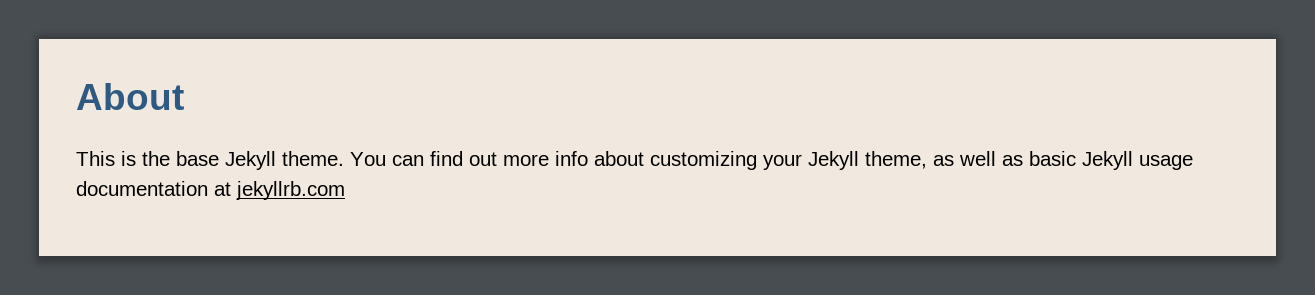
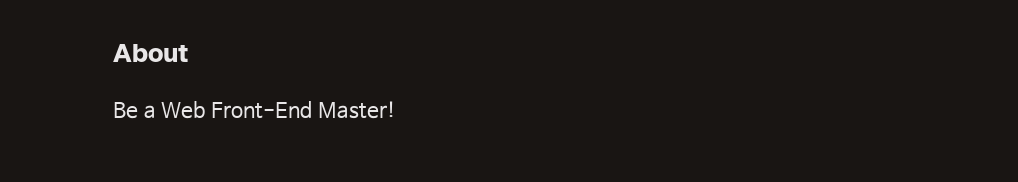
- This is the base Jekyll theme. You can find out more info about customizing your Jekyll theme, as well as basic Jekyll usage documentation at jekyllrb.com
+ Be a Web Front-End Master!

